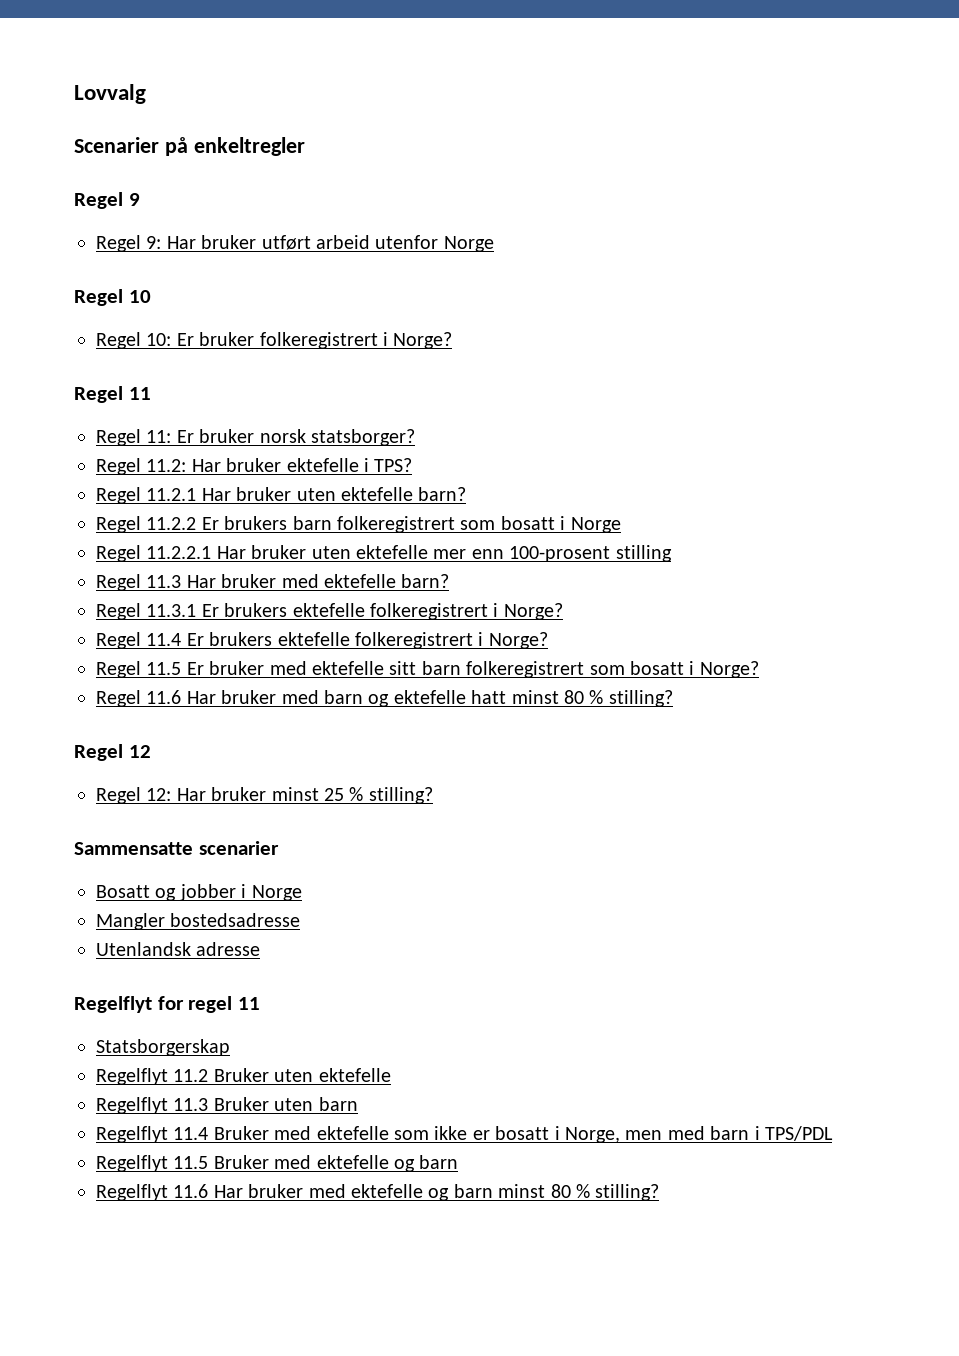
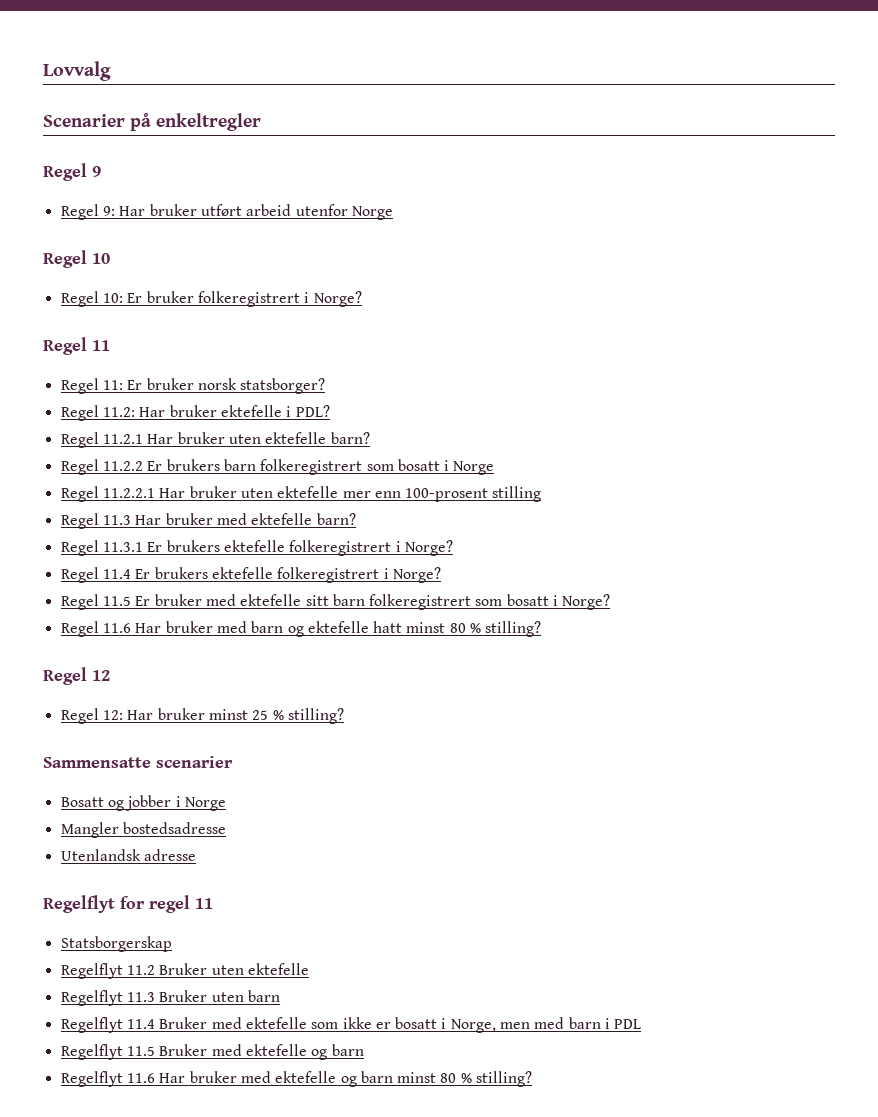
- Regel 11.2: Har bruker ektefelle i TPS?
+ Regel 11.2: Har bruker ektefelle i PDL?
- Regelflyt 11.4 Bruker med ektefelle som ikke er bosatt i Norge, men med barn i TPS/PDL
+ Regelflyt 11.4 Bruker med ektefelle som ikke er bosatt i Norge, men med barn i PDL

